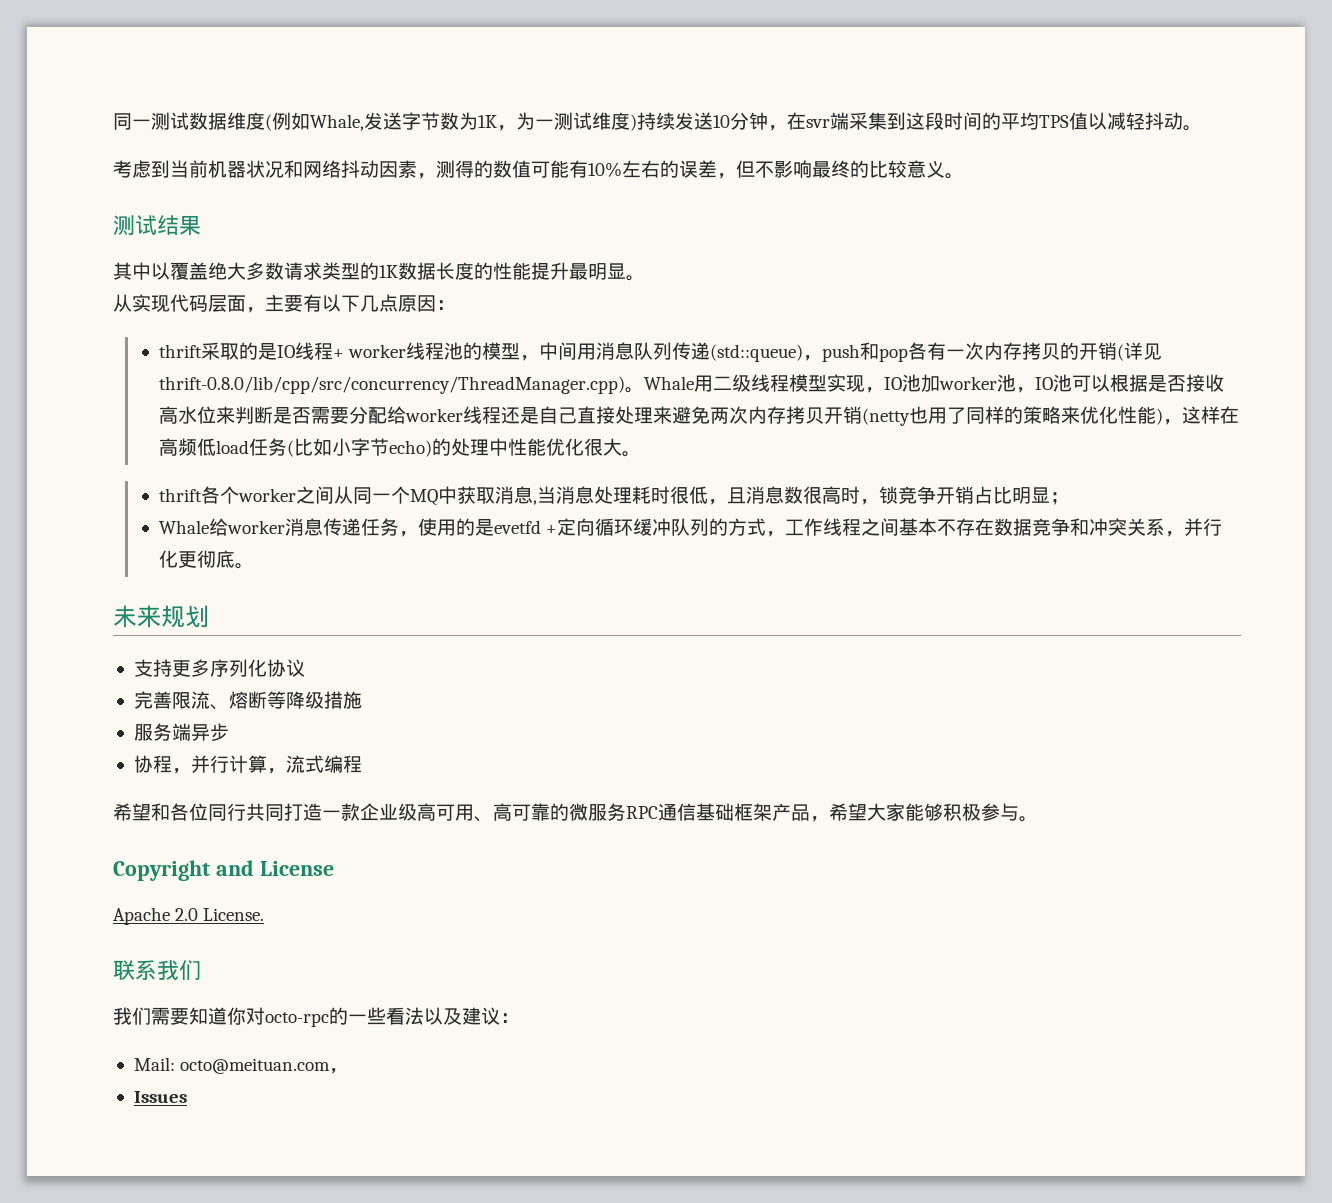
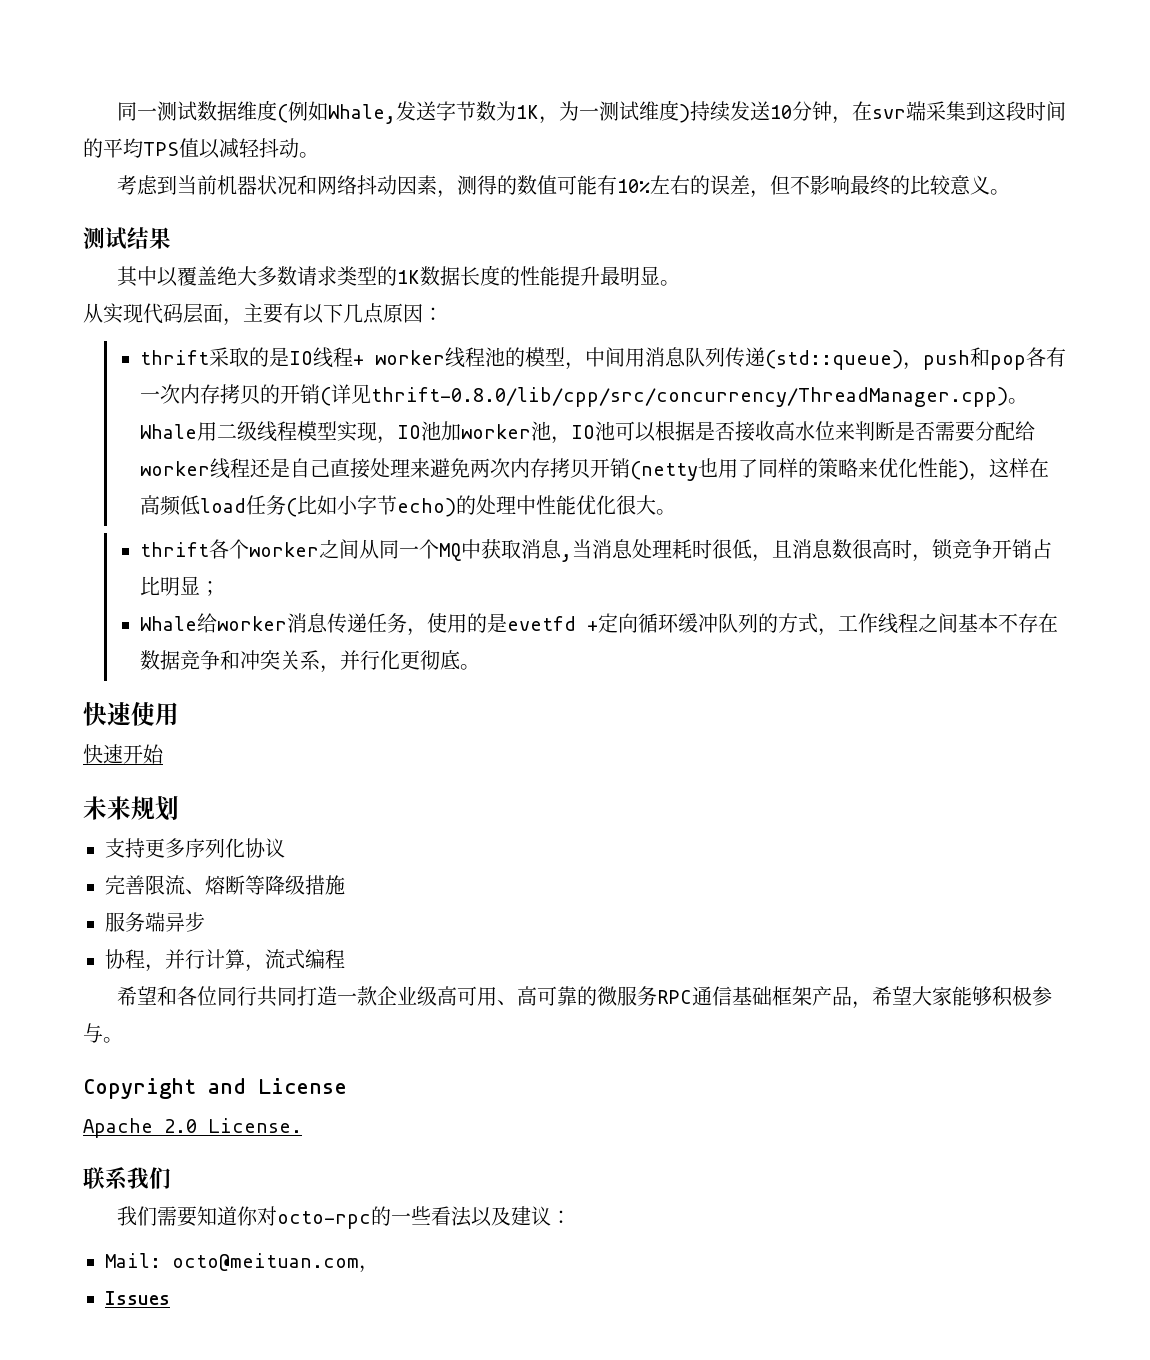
+ 快速使用
+ 快速开始

